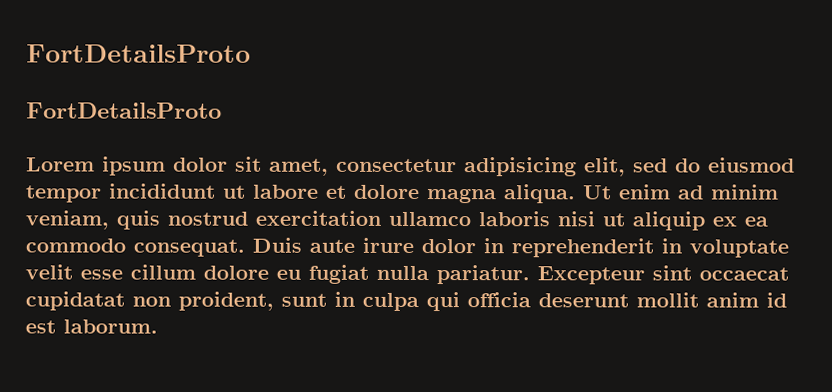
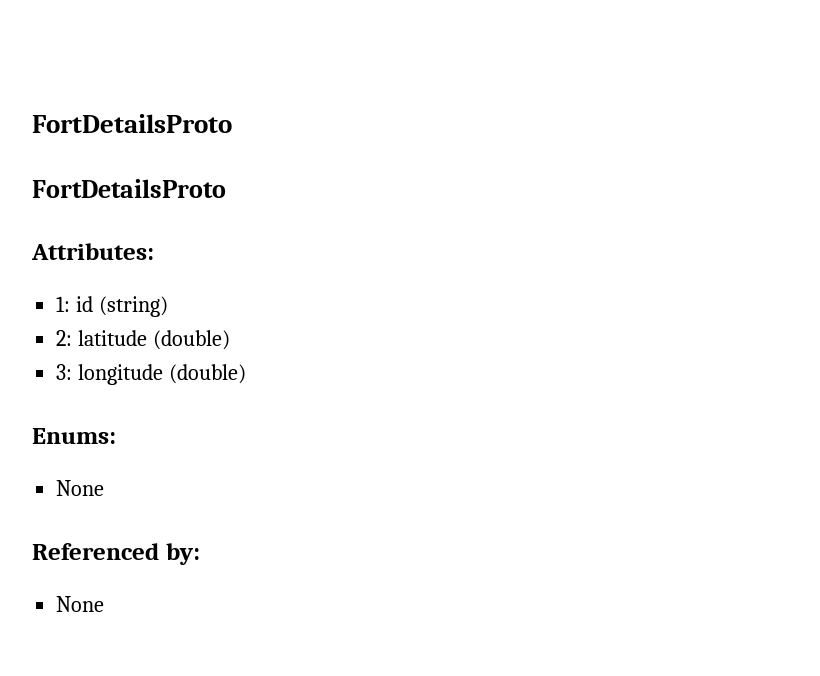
- Lorem ipsum dolor sit amet, consectetur adipisicing elit, sed do eiusmod tempor incididunt ut labore et dolore magna aliqua. Ut enim ad minim veniam, quis nostrud exercitation ullamco laboris nisi ut aliquip ex ea commodo consequat. Duis aute irure dolor in reprehenderit in voluptate velit esse cillum dolore eu fugiat nulla pariatur. Excepteur sint occaecat cupidatat non proident, sunt in culpa qui officia deserunt mollit anim id est laborum.
+ Attributes:
+ 1: id (string)
+ 2: latitude (double)
+ 3: longitude (double)
+ Enums:
+ None
+ Referenced by:
+ None

